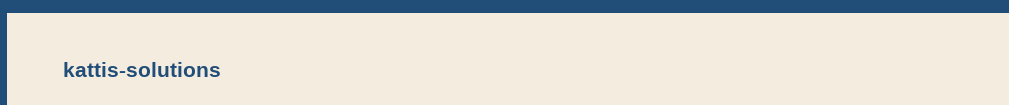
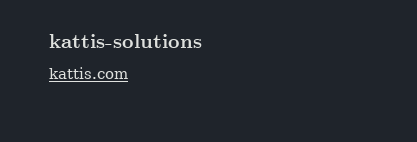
+ kattis.com

